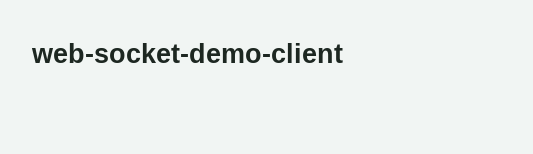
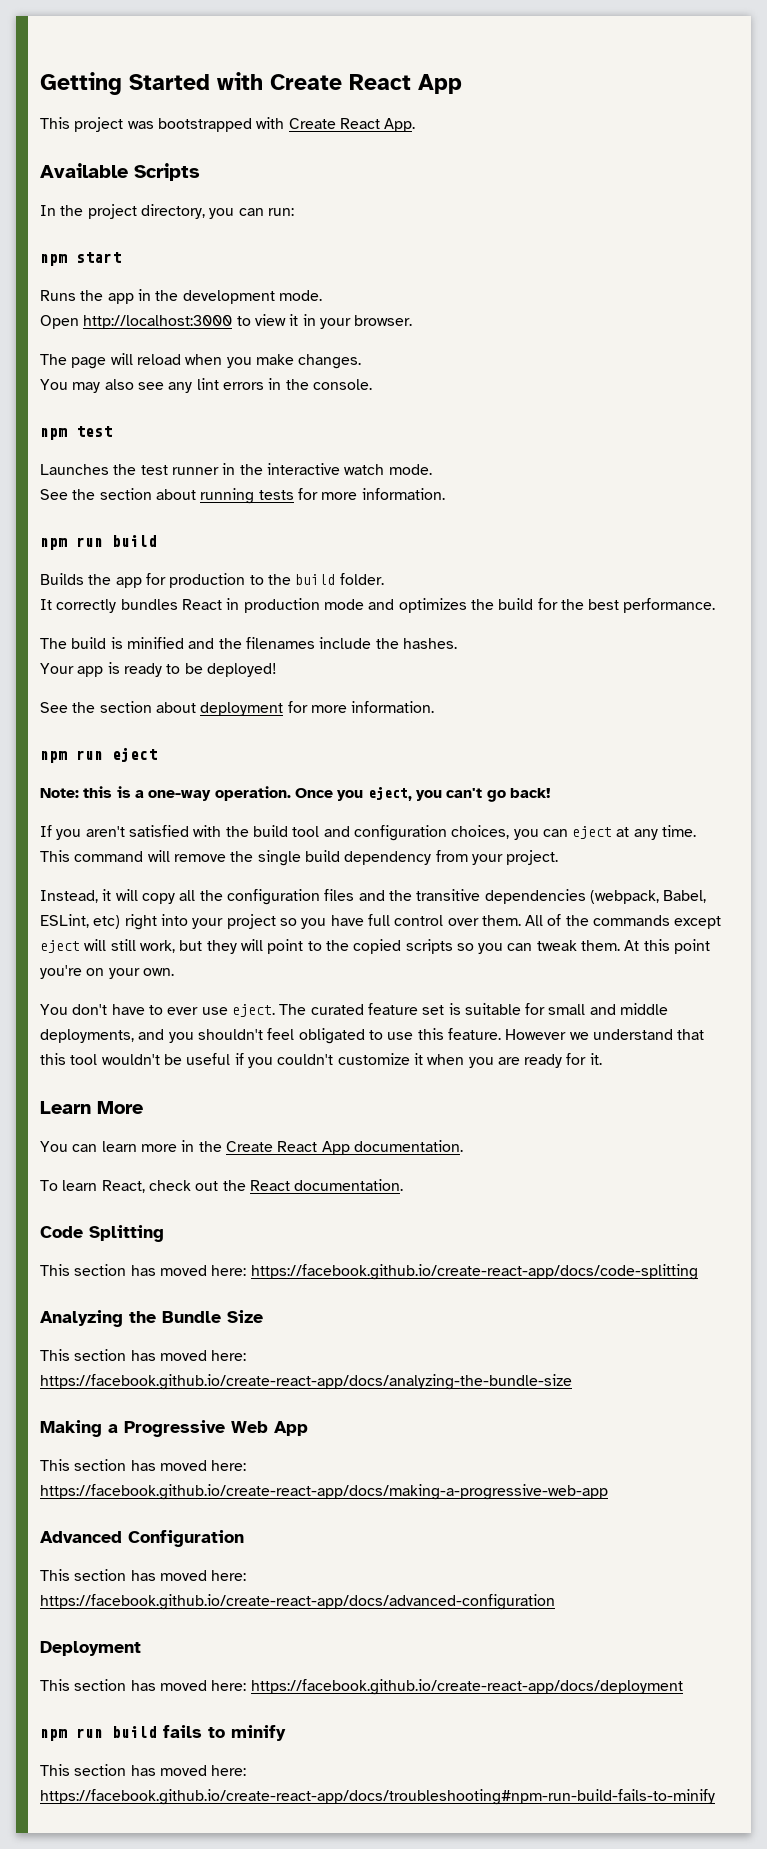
- web-socket-demo-client
+ Getting Started with Create React App
+ This project was bootstrapped with Create React App.
+ Available Scripts
+ In the project directory, you can run:
+ npm start
+ Runs the app in the development mode.
+ Open http://localhost:3000 to view it in your browser.
+ The page will reload when you make changes.
+ You may also see any lint errors in the console.
+ npm test
+ Launches the test runner in the interactive watch mode.
+ See the section about running tests for more information.
+ npm run build
+ Builds the app for production to the build folder.
+ It correctly bundles React in production mode and optimizes the build for the best performance.
+ The build is minified and the filenames include the hashes.
+ Your app is ready to be deployed!
+ See the section about deployment for more information.
+ npm run eject
+ Note: this is a one-way operation. Once you eject, you can't go back!
+ If you aren't satisfied with the build tool and configuration choices, you can eject at any time. This command will remove the single build dependency from your project.
+ Instead, it will copy all the configuration files and the transitive dependencies (webpack, Babel, ESLint, etc) right into your project so you have full control over them. All of the commands except eject will still work, but they will point to the copied scripts so you can tweak them. At this point you're on your own.
+ You don't have to ever use eject. The curated feature set is suitable for small and middle deployments, and you shouldn't feel obligated to use this feature. However we understand that this tool wouldn't be useful if you couldn't customize it when you are ready for it.
+ Learn More
+ You can learn more in the Create React App documentation.
+ To learn React, check out the React documentation.
+ Code Splitting
+ This section has moved here: https://facebook.github.io/create-react-app/docs/code-splitting
+ Analyzing the Bundle Size
+ This section has moved here: https://facebook.github.io/create-react-app/docs/analyzing-the-bundle-size
+ Making a Progressive Web App
+ This section has moved here: https://facebook.github.io/create-react-app/docs/making-a-progressive-web-app
+ Advanced Configuration
+ This section has moved here: https://facebook.github.io/create-react-app/docs/advanced-configuration
+ Deployment
+ This section has moved here: https://facebook.github.io/create-react-app/docs/deployment
+ npm run build fails to minify
+ This section has moved here: https://facebook.github.io/create-react-app/docs/troubleshooting#npm-run-build-fails-to-minify

